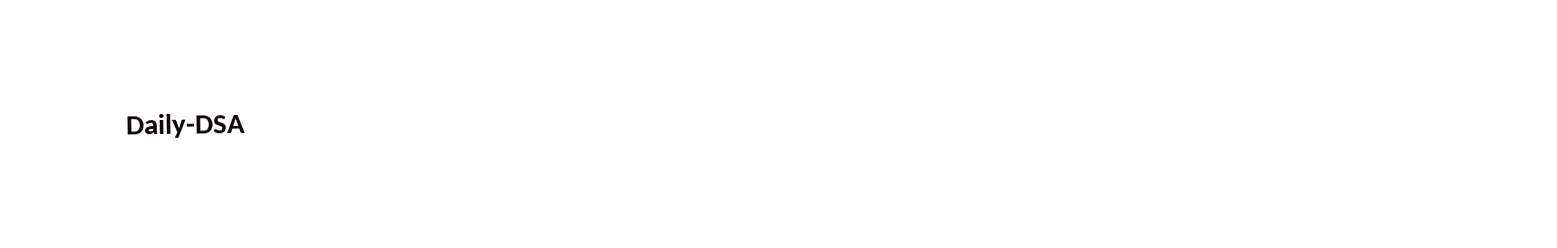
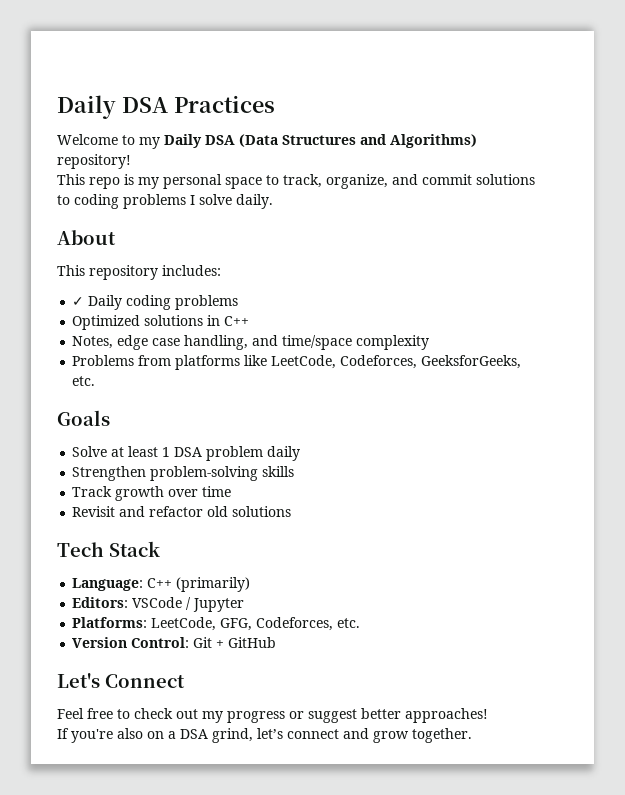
- Daily-DSA
+ Daily DSA Practices
+ Welcome to my Daily DSA (Data Structures and Algorithms) repository!
+ This repo is my personal space to track, organize, and commit solutions to coding problems I solve daily.
+ About
+ This repository includes:
+ ✓ Daily coding problems
+ Optimized solutions in C++
+ Notes, edge case handling, and time/space complexity
+ Problems from platforms like LeetCode, Codeforces, GeeksforGeeks, etc.
+ Goals
+ Solve at least 1 DSA problem daily
+ Strengthen problem-solving skills
+ Track growth over time
+ Revisit and refactor old solutions
+ Tech Stack
+ Language: C++ (primarily)
+ Editors: VSCode / Jupyter
+ Platforms: LeetCode, GFG, Codeforces, etc.
+ Version Control: Git + GitHub
+ Let's Connect
+ Feel free to check out my progress or suggest better approaches!
+ If you're also on a DSA grind, let’s connect and grow together.

